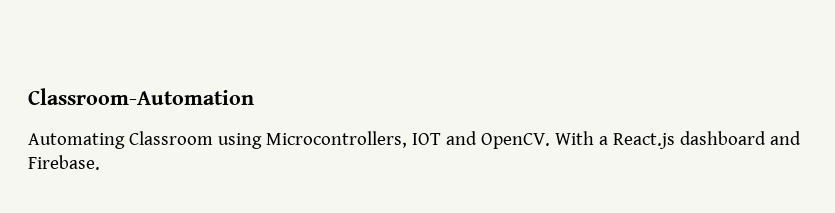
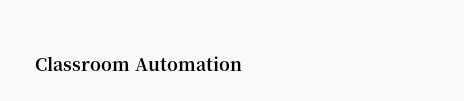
- Classroom-Automation
- Automating Classroom using Microcontrollers, IOT and OpenCV. With a React.js dashboard and Firebase.
+ Classroom Automation

